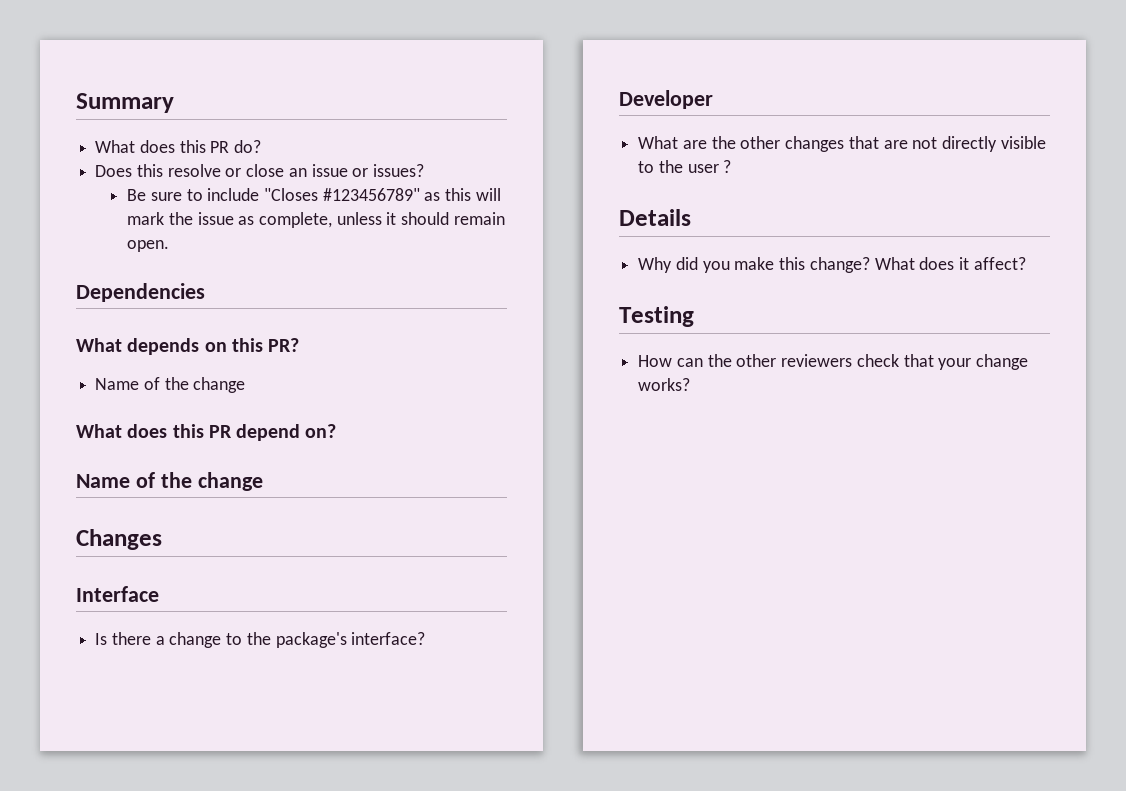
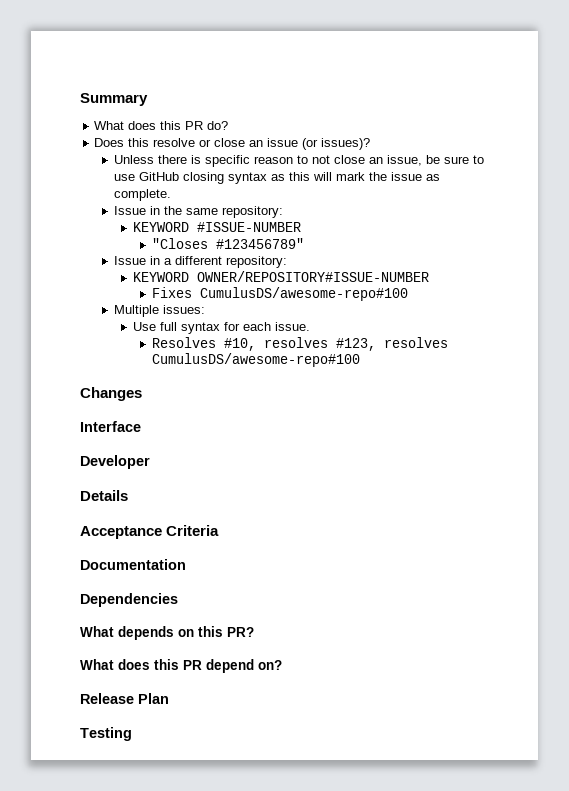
- Does this resolve or close an issue or issues?
- Be sure to include "Closes #123456789" as this will mark the issue as complete, unless it should remain open.
+ Does this resolve or close an issue (or issues)?
+ Unless there is specific reason to not close an issue, be sure to use GitHub closing syntax as this will mark the issue as complete.
+ Issue in the same repository:
+ KEYWORD #ISSUE-NUMBER
+ "Closes #123456789"
+ Issue in a different repository:
+ KEYWORD OWNER/REPOSITORY#ISSUE-NUMBER
+ Fixes CumulusDS/awesome-repo#100
+ Multiple issues:
+ Use full syntax for each issue.
+ Resolves #10, resolves #123, resolves CumulusDS/awesome-repo#100
+ Changes
+ Interface
+ Developer
+ Details
+ Acceptance Criteria
+ Documentation
  What depends on this PR?
- Name of the change
  What does this PR depend on?
- Name of the change
- Changes
- Interface
- Is there a change to the package's interface?
- Developer
- What are the other changes that are not directly visible to the user ?
- Details
- Why did you make this change? What does it affect?
+ Release Plan
  Testing
- How can the other reviewers check that your change works?

